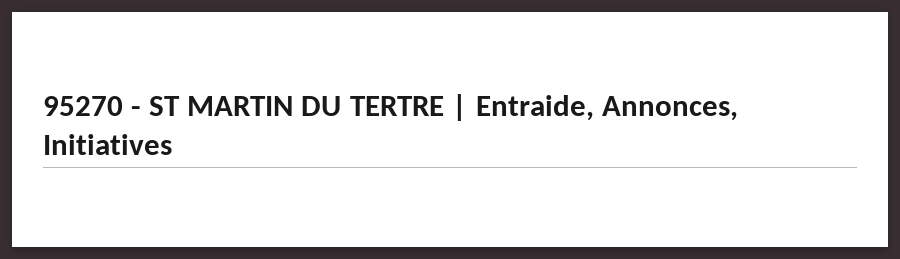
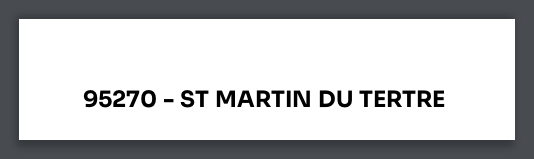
- 95270 - ST MARTIN DU TERTRE | Entraide, Annonces, Initiatives
+ 95270 - ST MARTIN DU TERTRE

